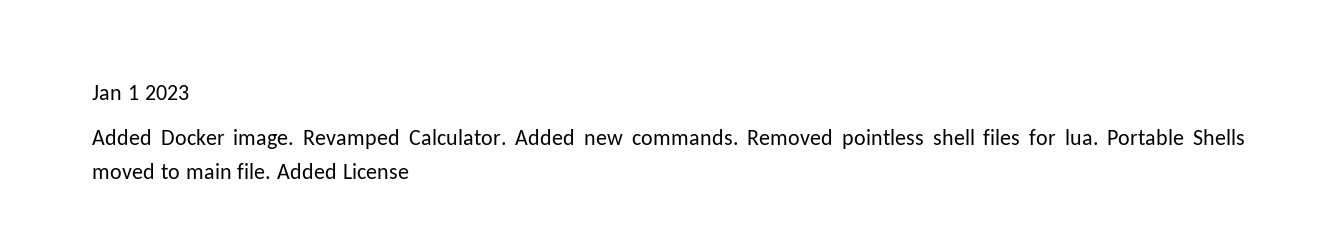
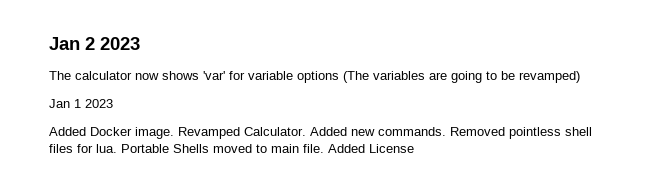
+ Jan 2 2023
+ The calculator now shows 'var' for variable options (The variables are going to be revamped)

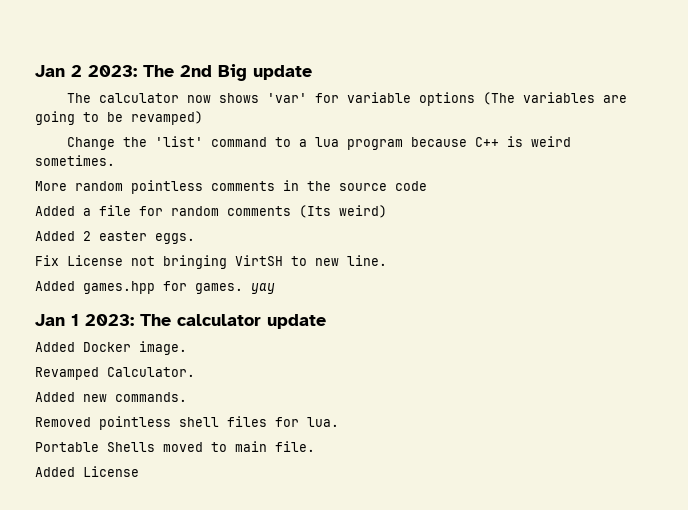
- Jan 2 2023
+ Jan 2 2023: The 2nd Big update
- Jan 1 2023
+ Change the 'list' command to a lua program because C++ is weird sometimes.
+ More random pointless comments in the source code
+ Added a file for random comments (Its weird)
+ Added 2 easter eggs.
+ Fix License not bringing VirtSH to new line.
+ Added games.hpp for games. yay
+ Jan 1 2023: The calculator update
- Added Docker image. Revamped Calculator. Added new commands. Removed pointless shell files for lua. Portable Shells moved to main file. Added License
+ Added Docker image.
+ Revamped Calculator.
+ Added new commands.
+ Removed pointless shell files for lua.
+ Portable Shells moved to main file.
+ Added License

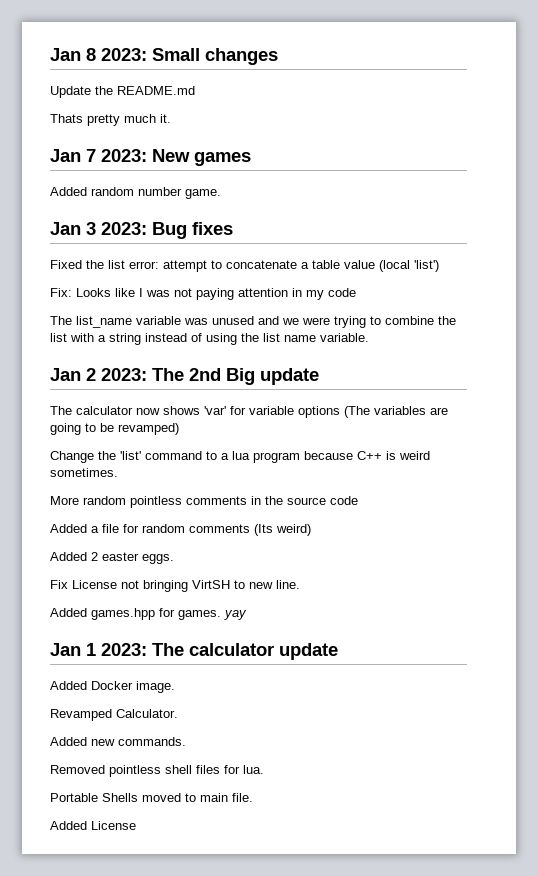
+ Jan 8 2023: Small changes
+ Update the README.md
+ Thats pretty much it.
+ Jan 7 2023: New games
+ Added random number game.
+ Jan 3 2023: Bug fixes
+ Fixed the list error: attempt to concatenate a table value (local 'list')
+ Fix: Looks like I was not paying attention in my code
+ The list_name variable was unused and we were trying to combine the list with a string instead of using the list name variable.

